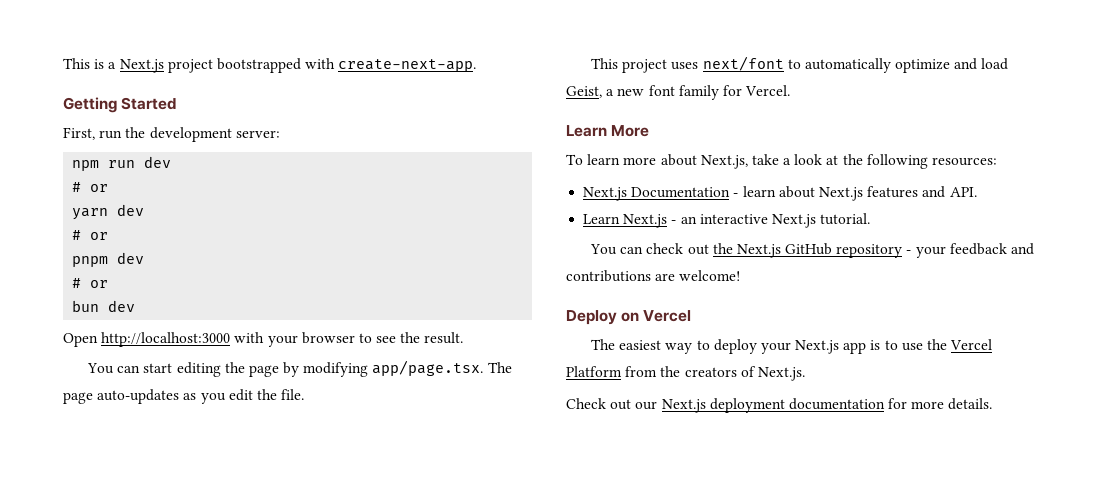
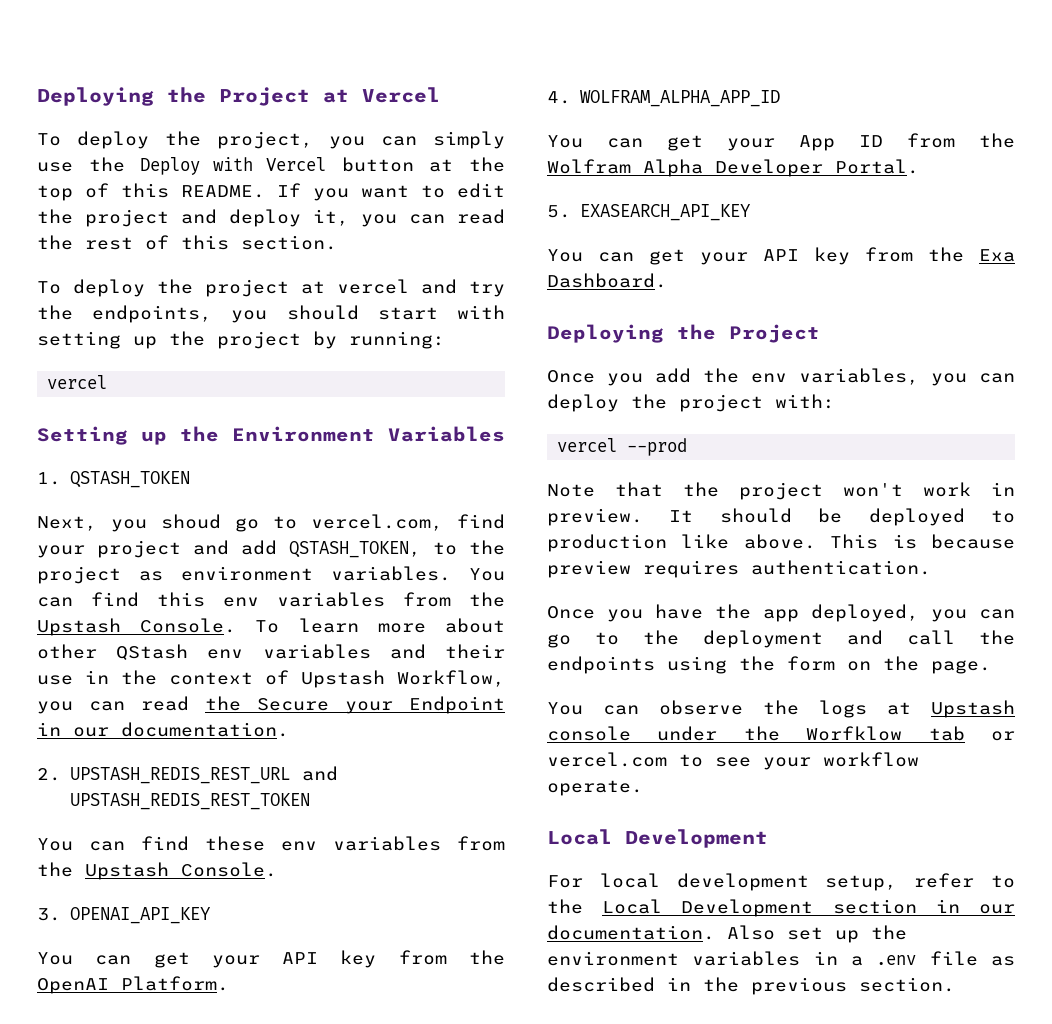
- This is a Next.js project bootstrapped with create-next-app.
- Getting Started
- First, run the development server:
- npm run dev
- # or
- yarn dev
- # or
- pnpm dev
- # or
- bun dev
- Open http://localhost:3000 with your browser to see the result.
- You can start editing the page by modifying app/page.tsx. The page auto-updates as you edit the file.
- This project uses next/font to automatically optimize and load Geist, a new font family for Vercel.
- Learn More
- To learn more about Next.js, take a look at the following resources:
- Next.js Documentation - learn about Next.js features and API.
- Learn Next.js - an interactive Next.js tutorial.
- You can check out the Next.js GitHub repository - your feedback and contributions are welcome!
- Deploy on Vercel
- The easiest way to deploy your Next.js app is to use the Vercel Platform from the creators of Next.js.
- Check out our Next.js deployment documentation for more details.
+ Deploying the Project at Vercel
+ To deploy the project, you can simply use the Deploy with Vercel button at the top of this README. If you want to edit the project and deploy it, you can read the rest of this section.
+ To deploy the project at vercel and try the endpoints, you should start with setting up the project by running:
+ vercel
+ Setting up the Environment Variables
+ 1. QSTASH_TOKEN
+ Next, you shoud go to vercel.com, find your project and add QSTASH_TOKEN, to the project as environment variables. You can find this env variables from the Upstash Console. To learn more about other QStash env variables and their use in the context of Upstash Workflow, you can read the Secure your Endpoint in our documentation.
+ 2. UPSTASH_REDIS_REST_URL and UPSTASH_REDIS_REST_TOKEN
+ You can find these env variables from the Upstash Console.
+ 3. OPENAI_API_KEY
+ You can get your API key from the OpenAI Platform.
+ 4. WOLFRAM_ALPHA_APP_ID
+ You can get your App ID from the Wolfram Alpha Developer Portal.
+ 5. EXASEARCH_API_KEY
+ You can get your API key from the Exa Dashboard.
+ Deploying the Project
+ Once you add the env variables, you can deploy the project with:
+ vercel --prod
+ Note that the project won't work in preview. It should be deployed to production like above. This is because preview requires authentication.
+ Once you have the app deployed, you can go to the deployment and call the endpoints using the form on the page.
+ You can observe the logs at Upstash console under the Worfklow tab or vercel.com to see your workflow operate.
+ Local Development
+ For local development setup, refer to the Local Development section in our documentation. Also set up the environment variables in a .env file as described in the previous section.

